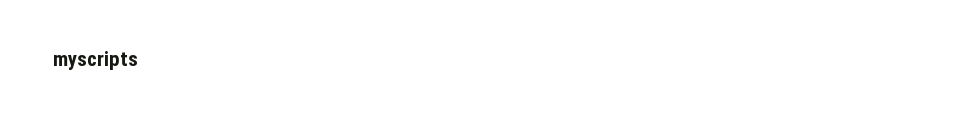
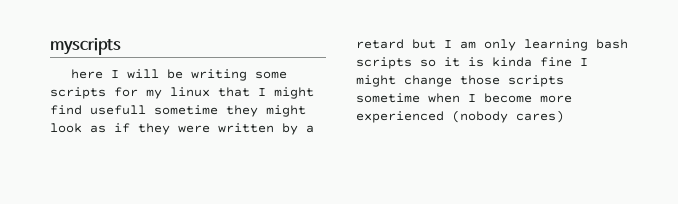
+ here I will be writing some scripts for my linux that I might find usefull sometime they might look as if they were written by a retard but I am only learning bash scripts so it is kinda fine I might change those scripts sometime when I become more experienced (nobody cares)

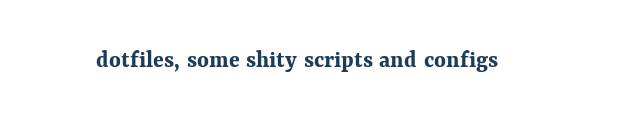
- myscripts
- here I will be writing some scripts for my linux that I might find usefull sometime they might look as if they were written by a retard but I am only learning bash scripts so it is kinda fine I might change those scripts sometime when I become more experienced (nobody cares)
+ dotfiles, some shity scripts and configs

